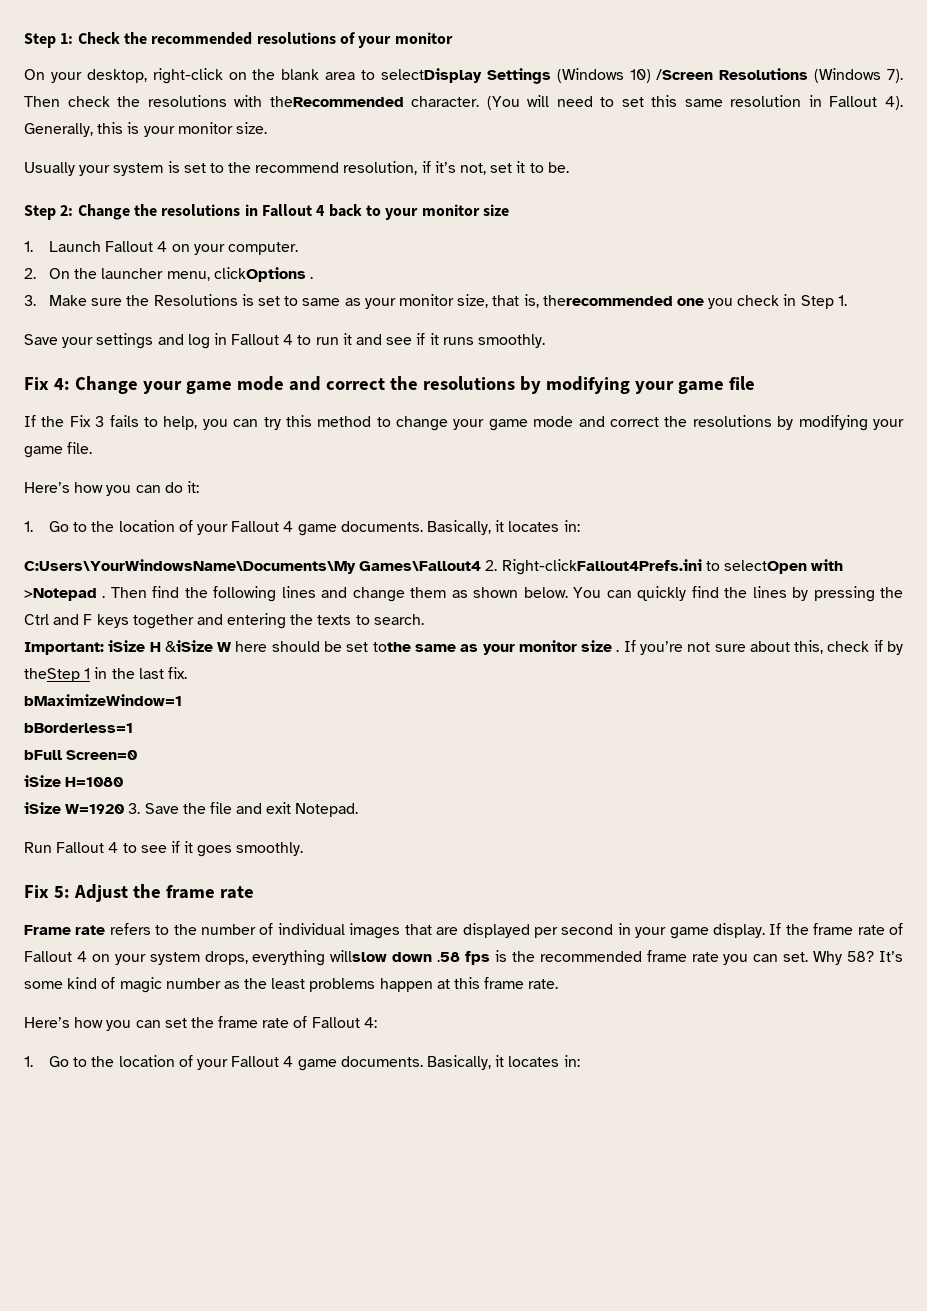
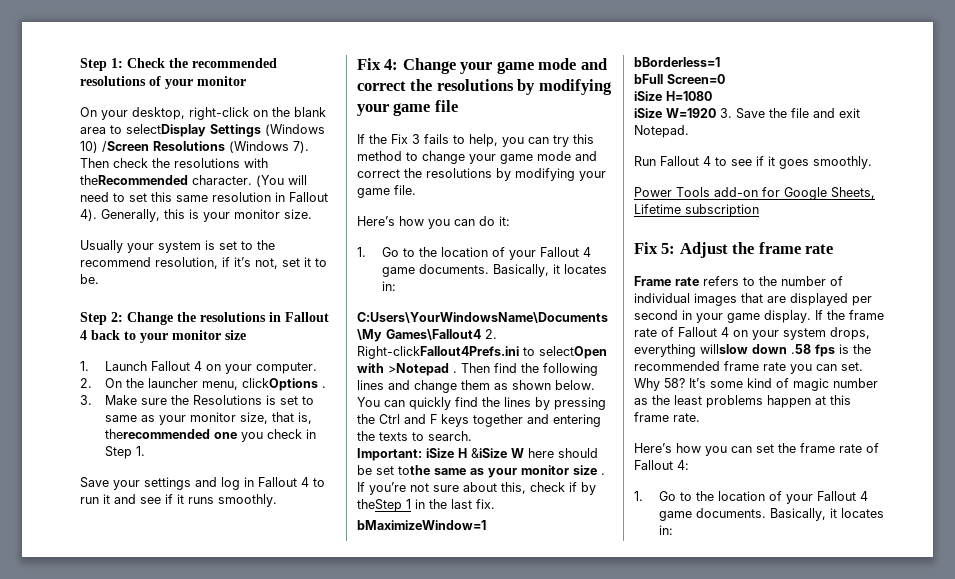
+ Power Tools add-on for Google Sheets, Lifetime subscription

